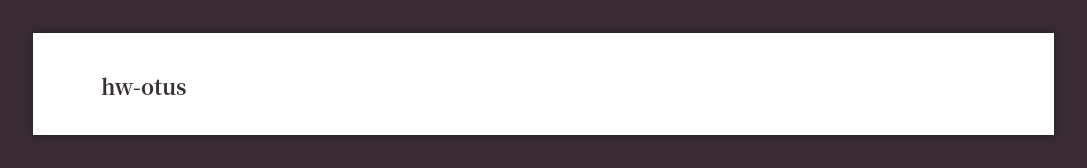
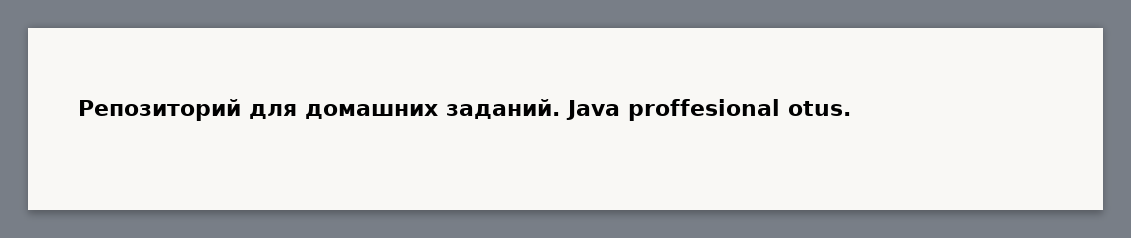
- hw-otus
+ Репозиторий для домашних заданий. Java proffesional otus.

